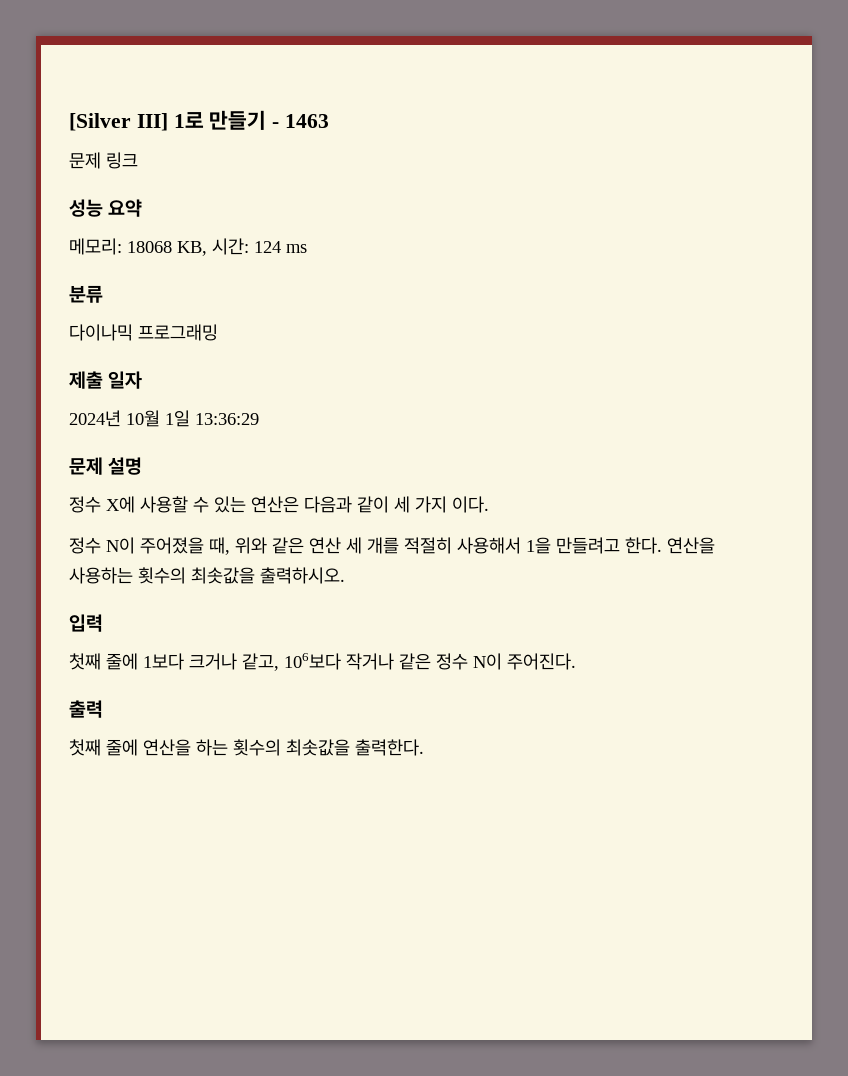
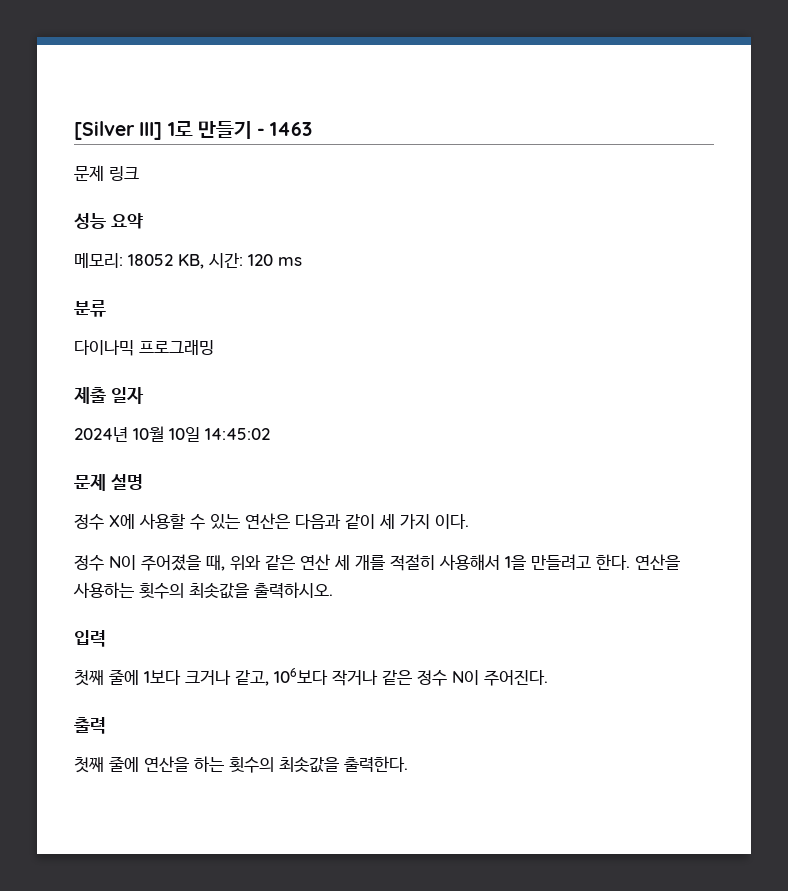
- 메모리: 18068 KB, 시간: 124 ms
+ 메모리: 18052 KB, 시간: 120 ms
- 2024년 10월 1일 13:36:29
+ 2024년 10월 10일 14:45:02

